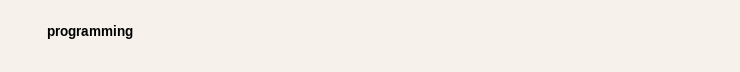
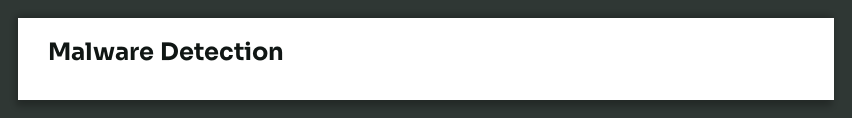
- programming
+ Malware Detection

